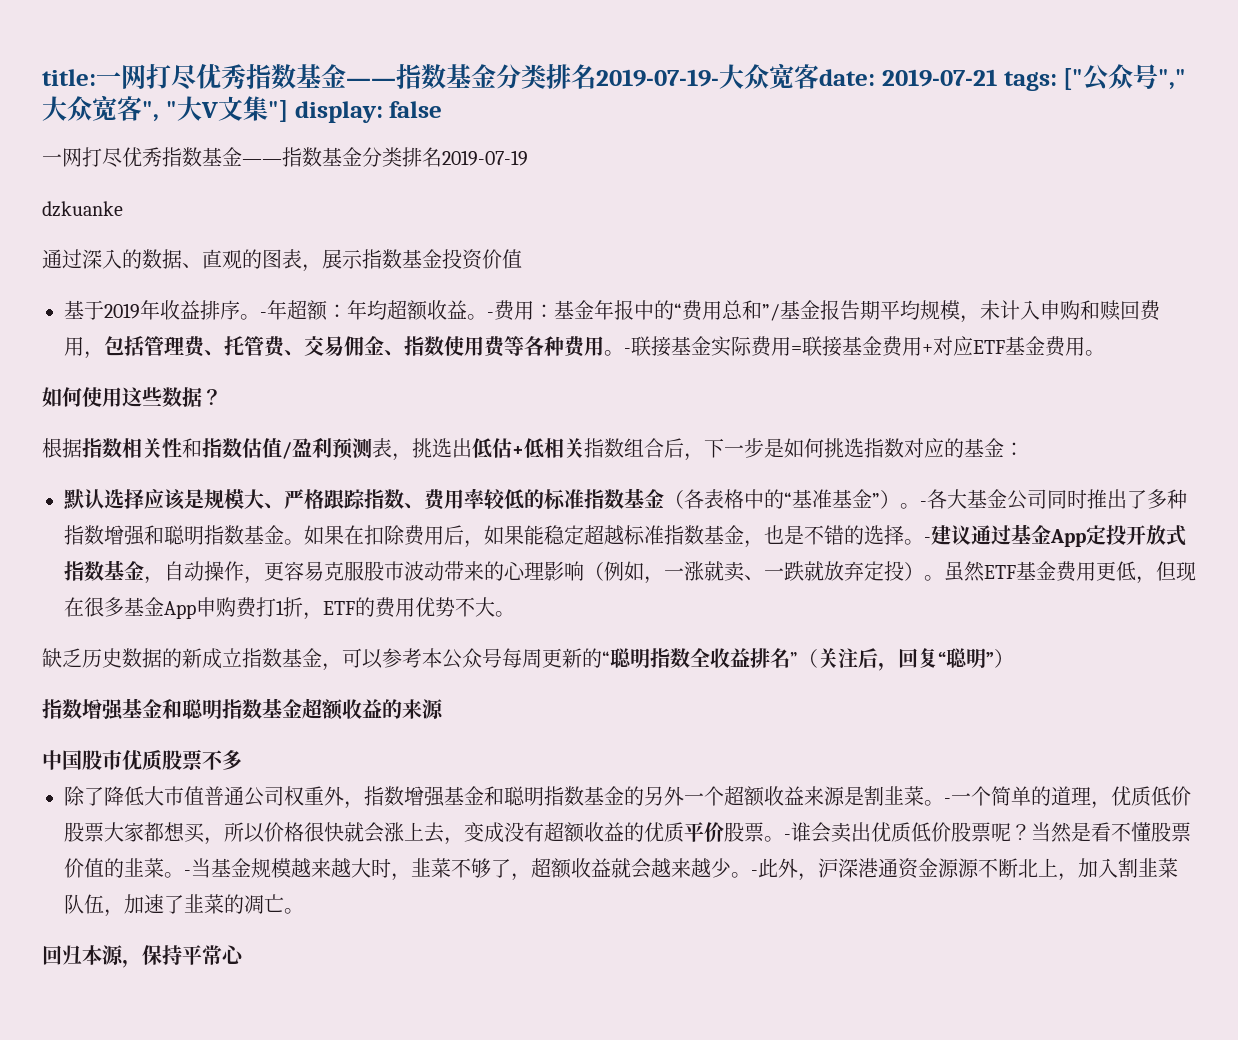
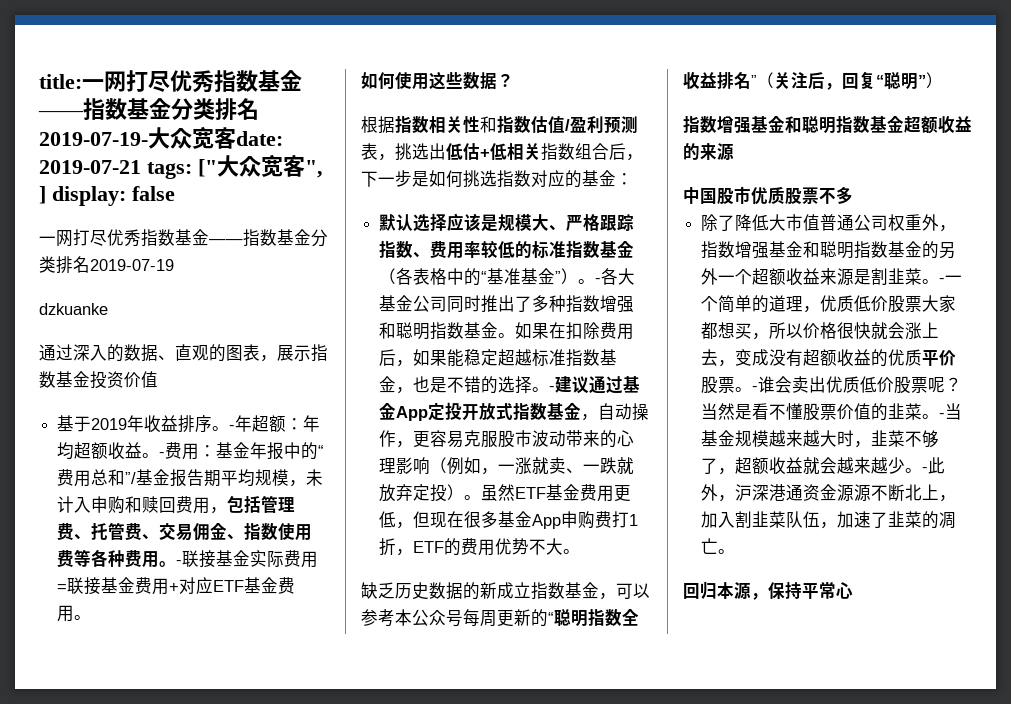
- title:一网打尽优秀指数基金——指数基金分类排名2019-07-19-大众宽客date: 2019-07-21 tags: ["公众号","大众宽客", "大V文集"] display: false
+ title:一网打尽优秀指数基金——指数基金分类排名2019-07-19-大众宽客date: 2019-07-21 tags: ["大众宽客", ] display: false

